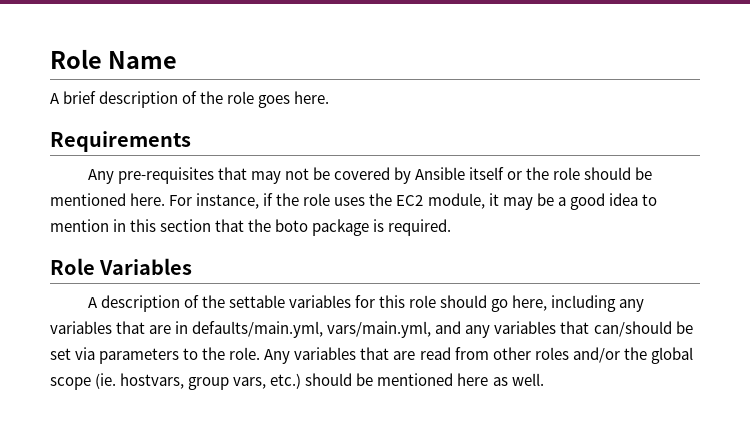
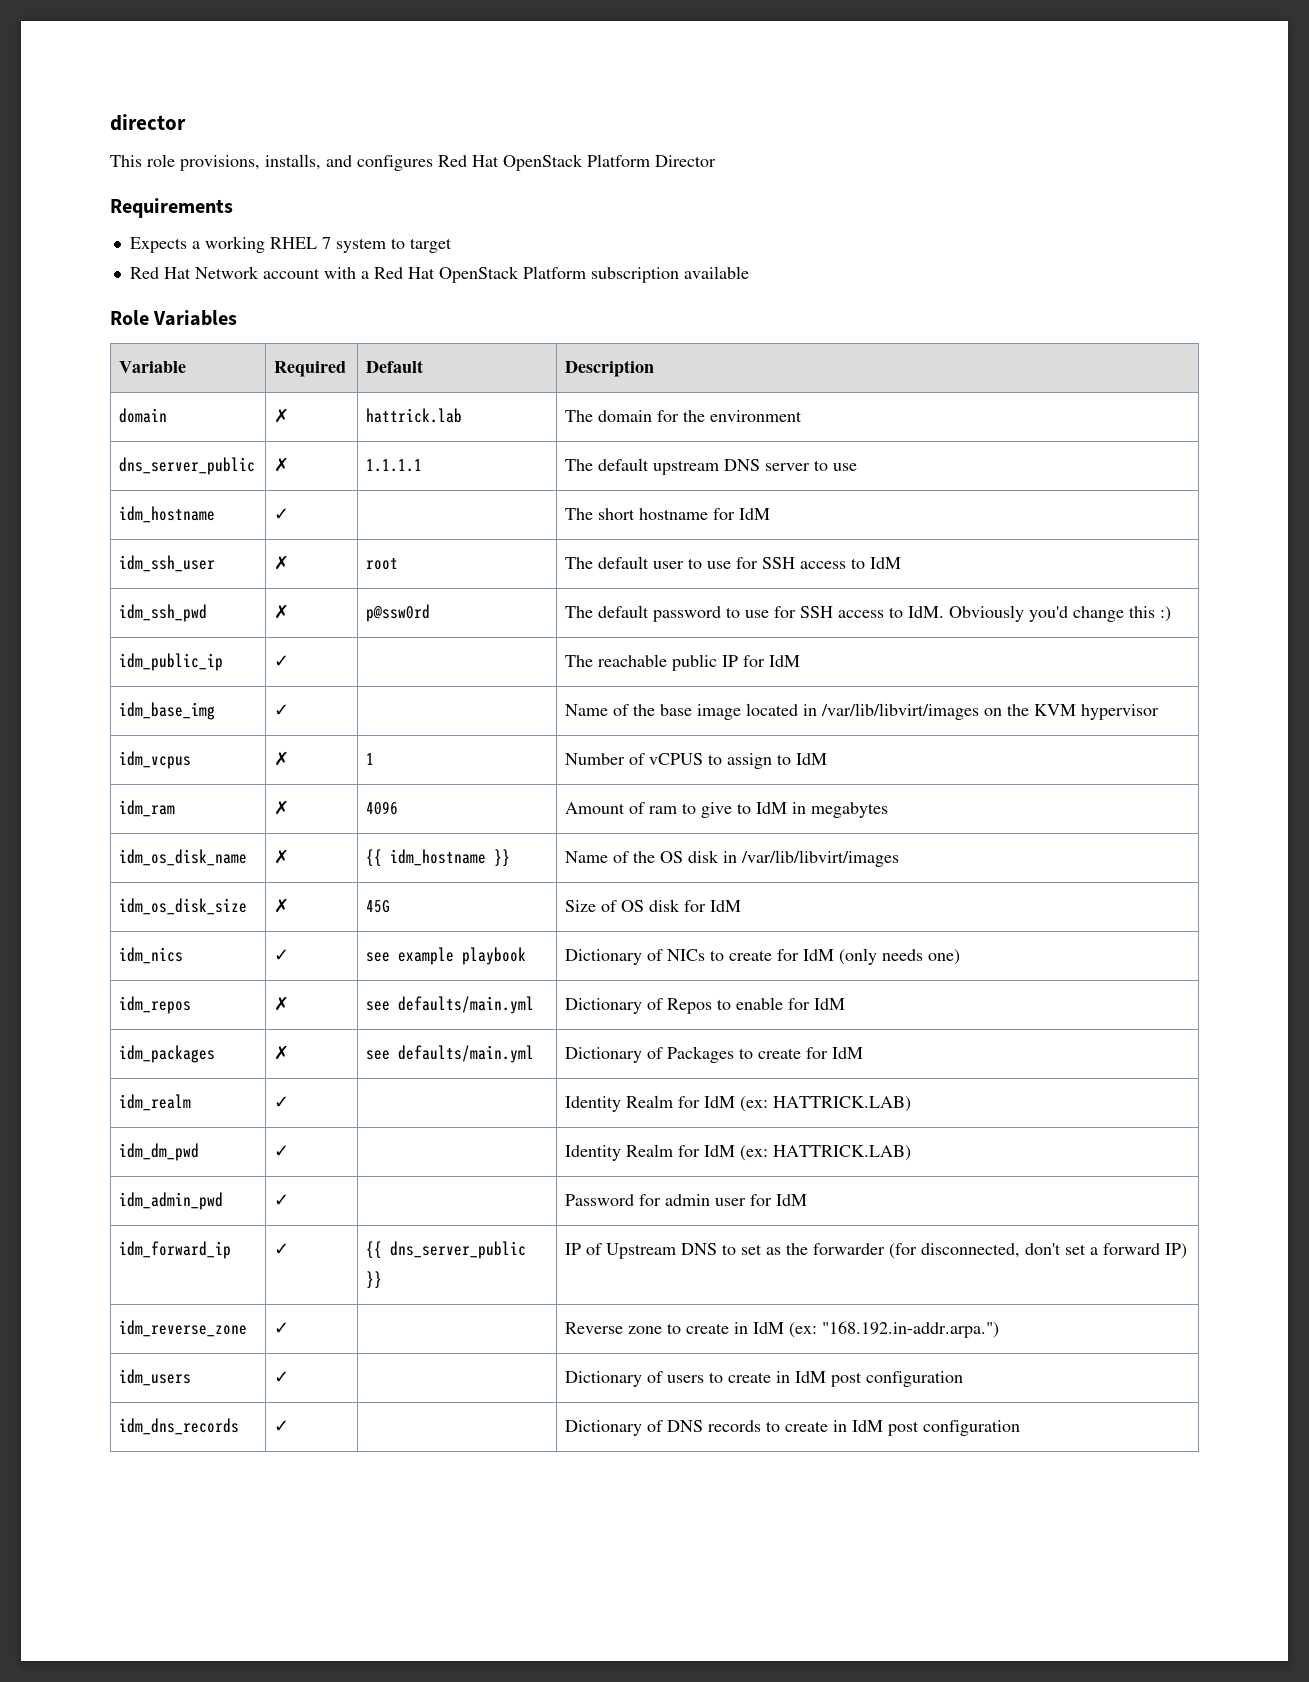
- Role Name
- A brief description of the role goes here.
+ director
+ This role provisions, installs, and configures Red Hat OpenStack Platform Director
  Requirements
- Any pre-requisites that may not be covered by Ansible itself or the role should be mentioned here. For instance, if the role uses the EC2 module, it may be a good idea to mention in this section that the boto package is required.
+ Expects a working RHEL 7 system to target
+ Red Hat Network account with a Red Hat OpenStack Platform subscription available
  Role Variables
- A description of the settable variables for this role should go here, including any variables that are in defaults/main.yml, vars/main.yml, and any variables that can/should be set via parameters to the role. Any variables that are read from other roles and/or the global scope (ie. hostvars, group vars, etc.) should be mentioned here as well.
+ Variable | Required | Default | Description
+ domain | ✗ | hattrick.lab | The domain for the environment
+ dns_server_public | ✗ | 1.1.1.1 | The default upstream DNS server to use
+ idm_hostname | ✓ | | The short hostname for IdM
+ idm_ssh_user | ✗ | root | The default user to use for SSH access to IdM
+ idm_ssh_pwd | ✗ | p@ssw0rd | The default password to use for SSH access to IdM. Obviously you'd change this :)
+ idm_public_ip | ✓ | | The reachable public IP for IdM
+ idm_base_img | ✓ | | Name of the base image located in /var/lib/libvirt/images on the KVM hypervisor
+ idm_vcpus | ✗ | 1 | Number of vCPUS to assign to IdM
+ idm_ram | ✗ | 4096 | Amount of ram to give to IdM in megabytes
+ idm_os_disk_name | ✗ | {{ idm_hostname }} | Name of the OS disk in /var/lib/libvirt/images
+ idm_os_disk_size | ✗ | 45G | Size of OS disk for IdM
+ idm_nics | ✓ | see example playbook | Dictionary of NICs to create for IdM (only needs one)
+ idm_repos | ✗ | see defaults/main.yml | Dictionary of Repos to enable for IdM
+ idm_packages | ✗ | see defaults/main.yml | Dictionary of Packages to create for IdM
+ idm_realm | ✓ | | Identity Realm for IdM (ex: HATTRICK.LAB)
+ idm_dm_pwd | ✓ | | Identity Realm for IdM (ex: HATTRICK.LAB)
+ idm_admin_pwd | ✓ | | Password for admin user for IdM
+ idm_forward_ip | ✓ | {{ dns_server_public }} | IP of Upstream DNS to set as the forwarder (for disconnected, don't set a forward IP)
+ idm_reverse_zone | ✓ | | Reverse zone to create in IdM (ex: "168.192.in-addr.arpa.")
+ idm_users | ✓ | | Dictionary of users to create in IdM post configuration
+ idm_dns_records | ✓ | | Dictionary of DNS records to create in IdM post configuration

